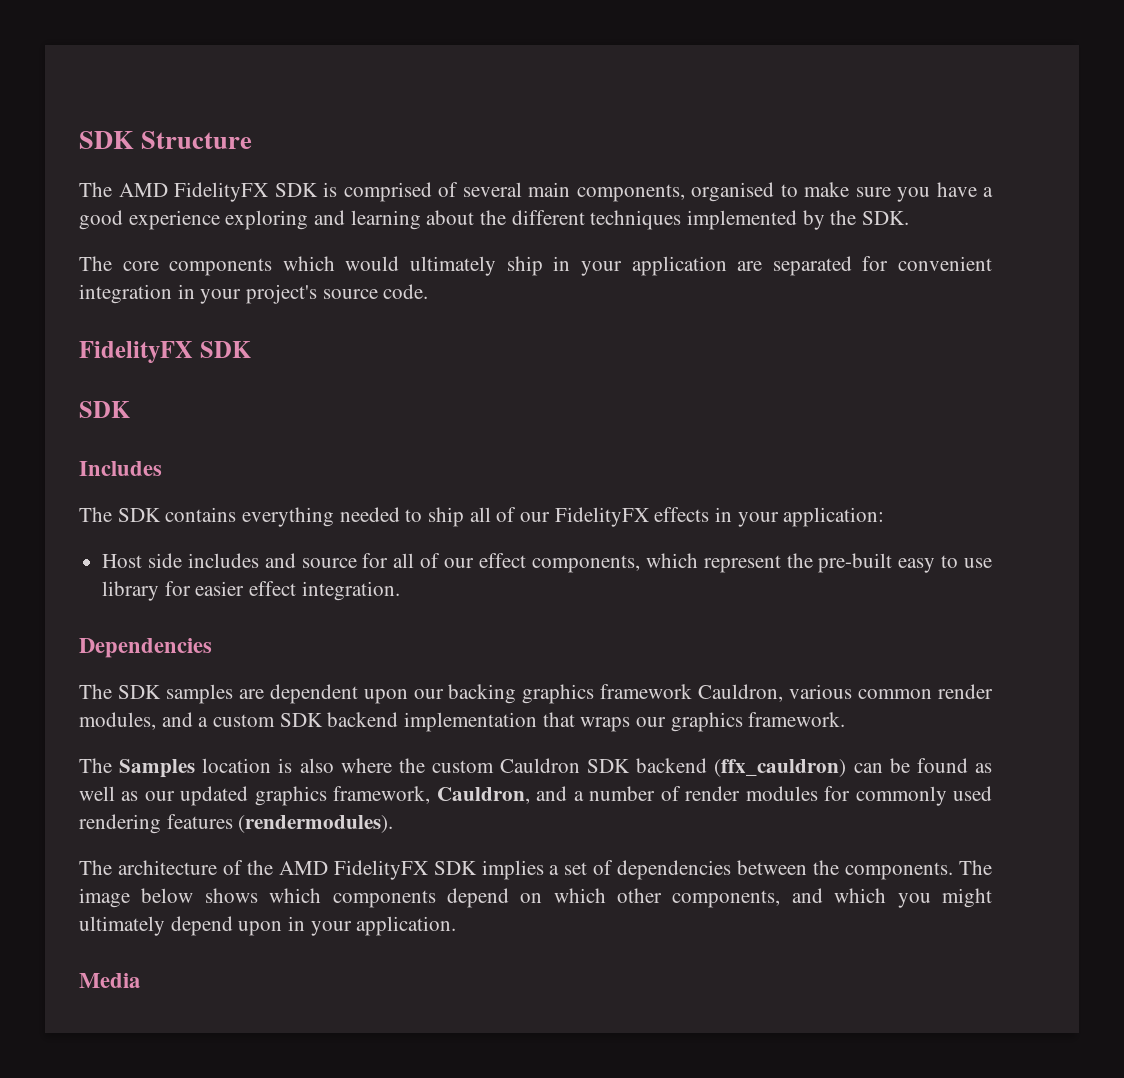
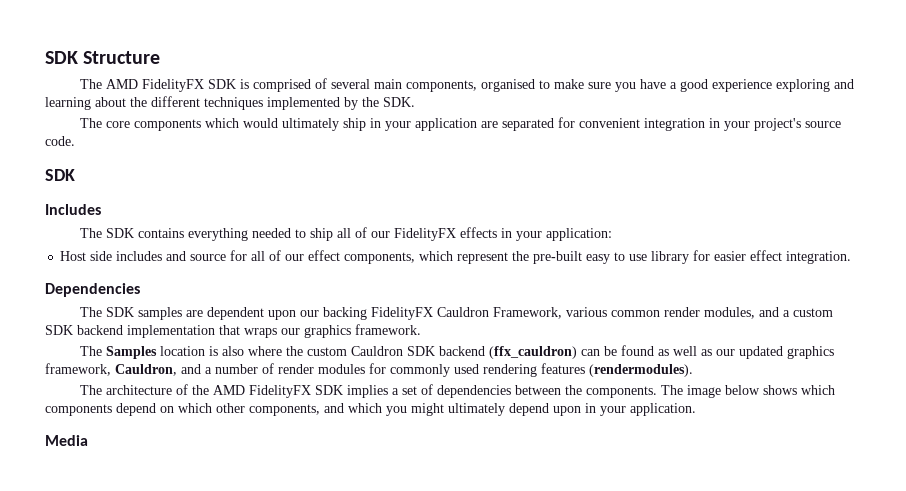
  The core components which would ultimately ship in your application are separated for convenient integration in your project's source code.
- FidelityFX SDK
- The SDK samples are dependent upon our backing graphics framework Cauldron, various common render modules, and a custom SDK backend implementation that wraps our graphics framework.
+ The SDK samples are dependent upon our backing FidelityFX Cauldron Framework, various common render modules, and a custom SDK backend implementation that wraps our graphics framework.

